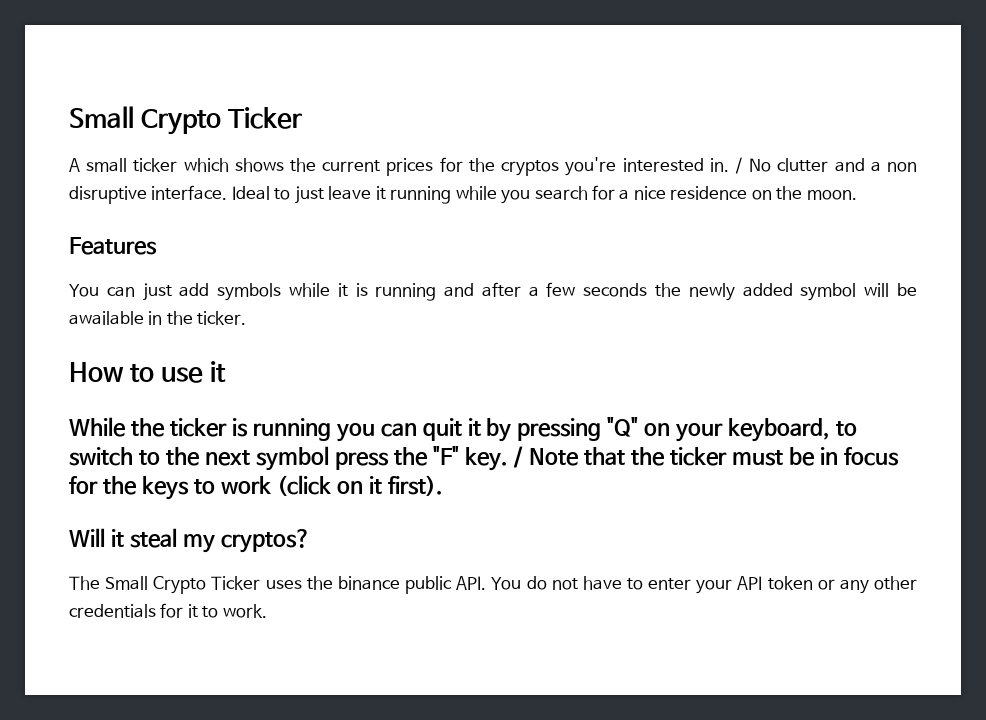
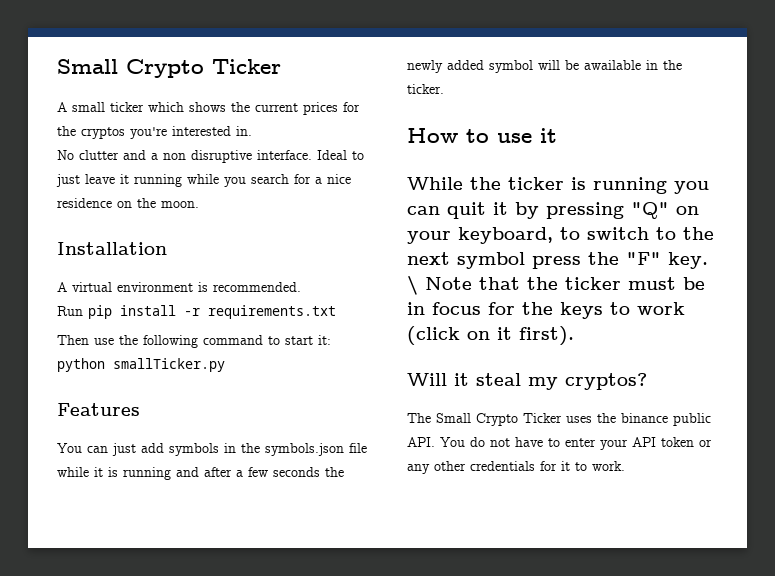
- A small ticker which shows the current prices for the cryptos you're interested in. / No clutter and a non disruptive interface.
+ A small ticker which shows the current prices for the cryptos you're interested in.
+ No clutter and a non disruptive interface.
+ Installation
+ A virtual environment is recommended.
+ Run pip install -r requirements.txt
+ Then use the following command to start it: python smallTicker.py
- You can just add symbols while it is running and after a few seconds the newly added symbol will be awailable in the ticker.
+ You can just add symbols in the symbols.json file while it is running and after a few seconds the newly added symbol will be awailable in the ticker.
- / Note that the ticker must be in focus for the keys to work (click on it first).
+ \ Note that the ticker must be in focus for the keys to work (click on it first).

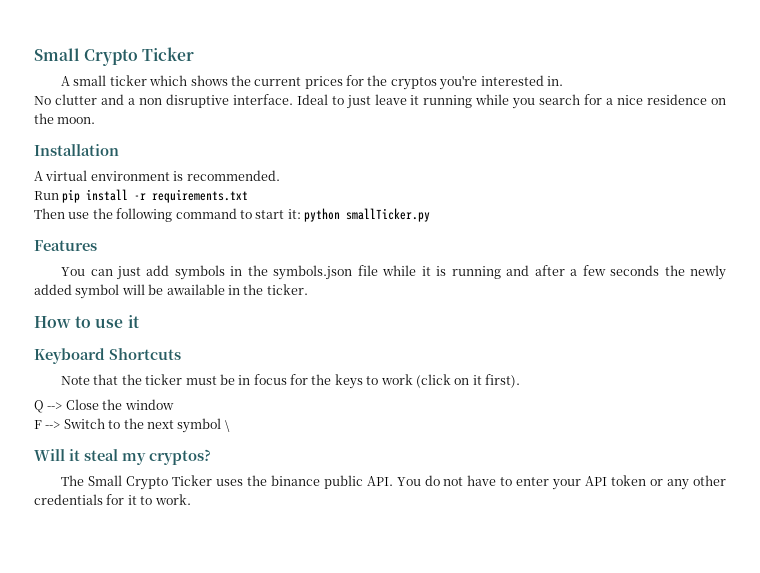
- While the ticker is running you can quit it by pressing "Q" on your keyboard, to switch to the next symbol press the "F" key. \ Note that the ticker must be in focus for the keys to work (click on it first).
+ Keyboard Shortcuts
+ Note that the ticker must be in focus for the keys to work (click on it first).
+ Q --> Close the window
+ F --> Switch to the next symbol \

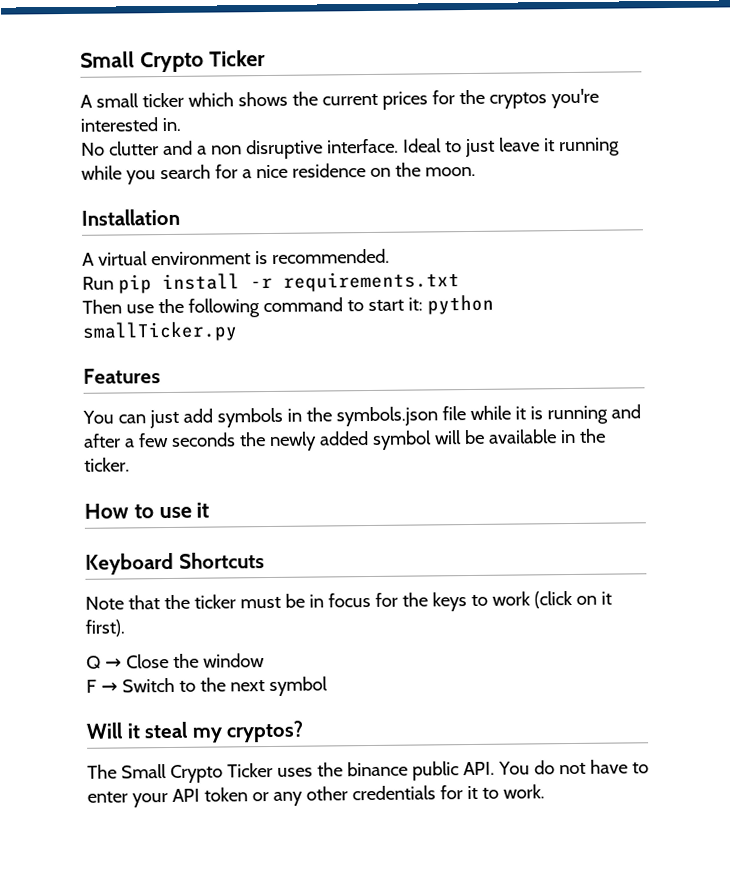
- You can just add symbols in the symbols.json file while it is running and after a few seconds the newly added symbol will be awailable in the ticker.
+ You can just add symbols in the symbols.json file while it is running and after a few seconds the newly added symbol will be available in the ticker.
- Q --> Close the window
+ Q → Close the window
- F --> Switch to the next symbol \
+ F → Switch to the next symbol

